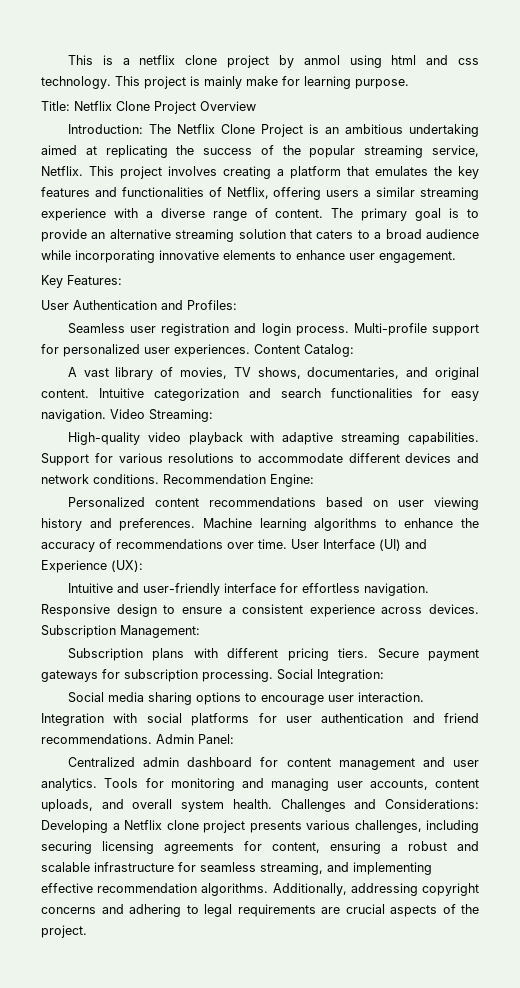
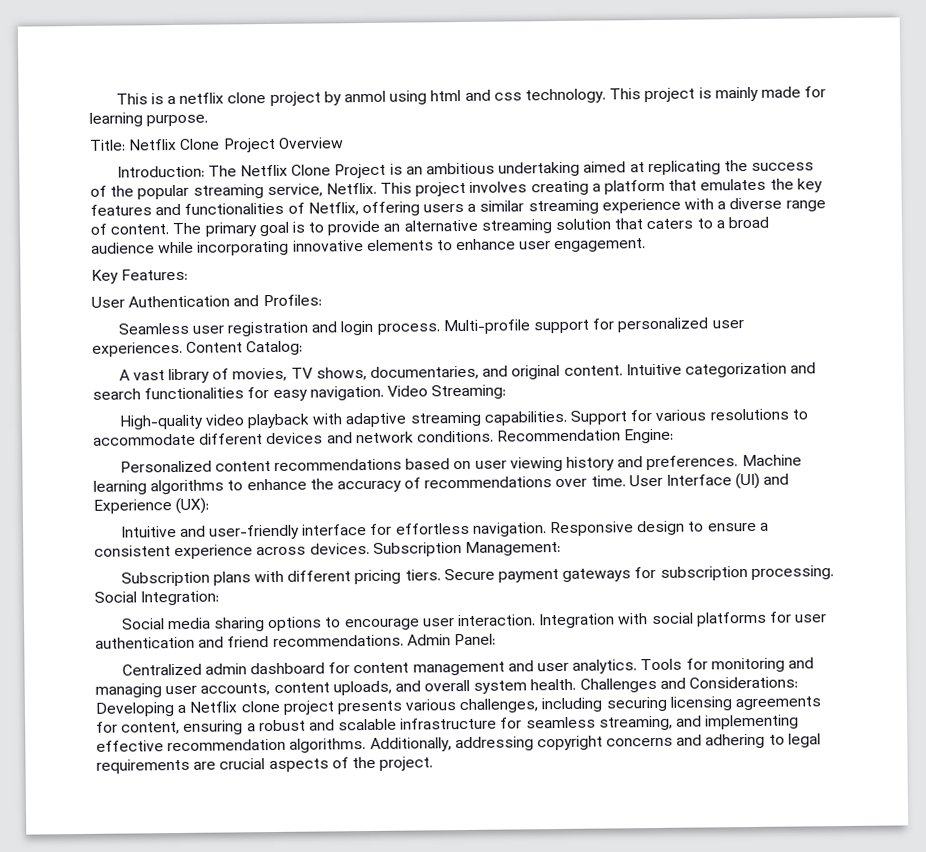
- This project is mainly make for learning purpose.
+ This project is mainly made for learning purpose.

